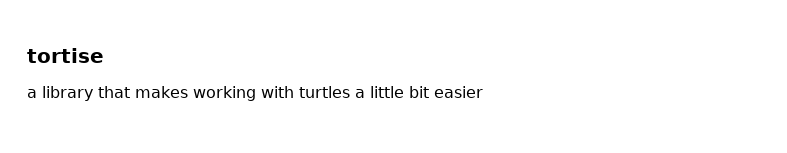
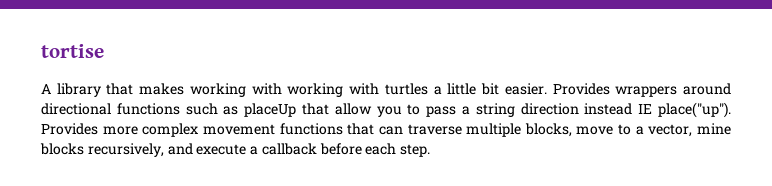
- a library that makes working with turtles a little bit easier
+ A library that makes working with working with turtles a little bit easier. Provides wrappers around directional functions such as placeUp that allow you to pass a string direction instead IE place("up"). Provides more complex movement functions that can traverse multiple blocks, move to a vector, mine blocks recursively, and execute a callback before each step.

